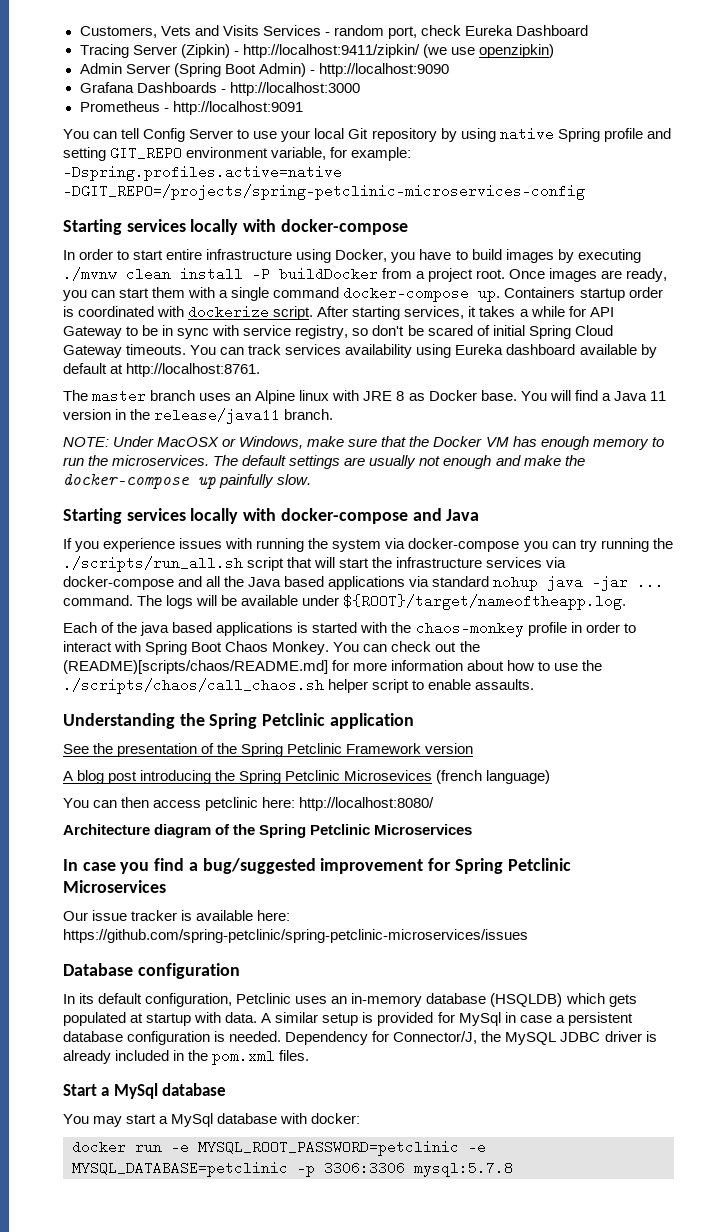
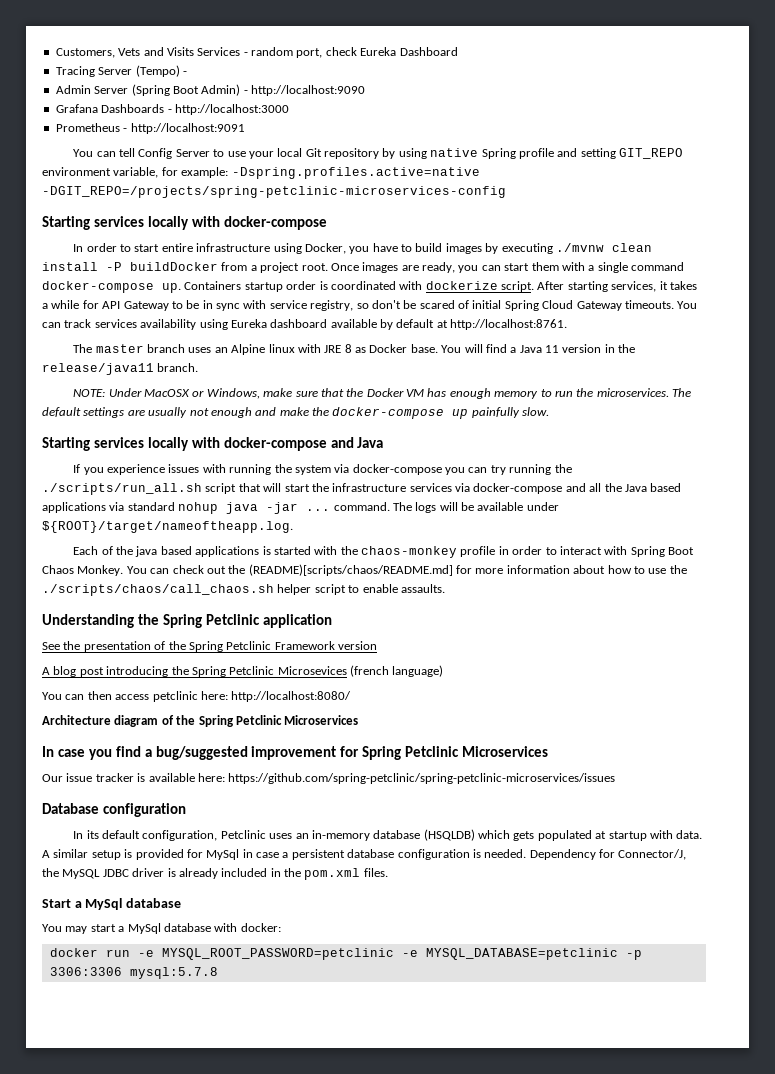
- Tracing Server (Zipkin) - http://localhost:9411/zipkin/ (we use openzipkin)
+ Tracing Server (Tempo) -

